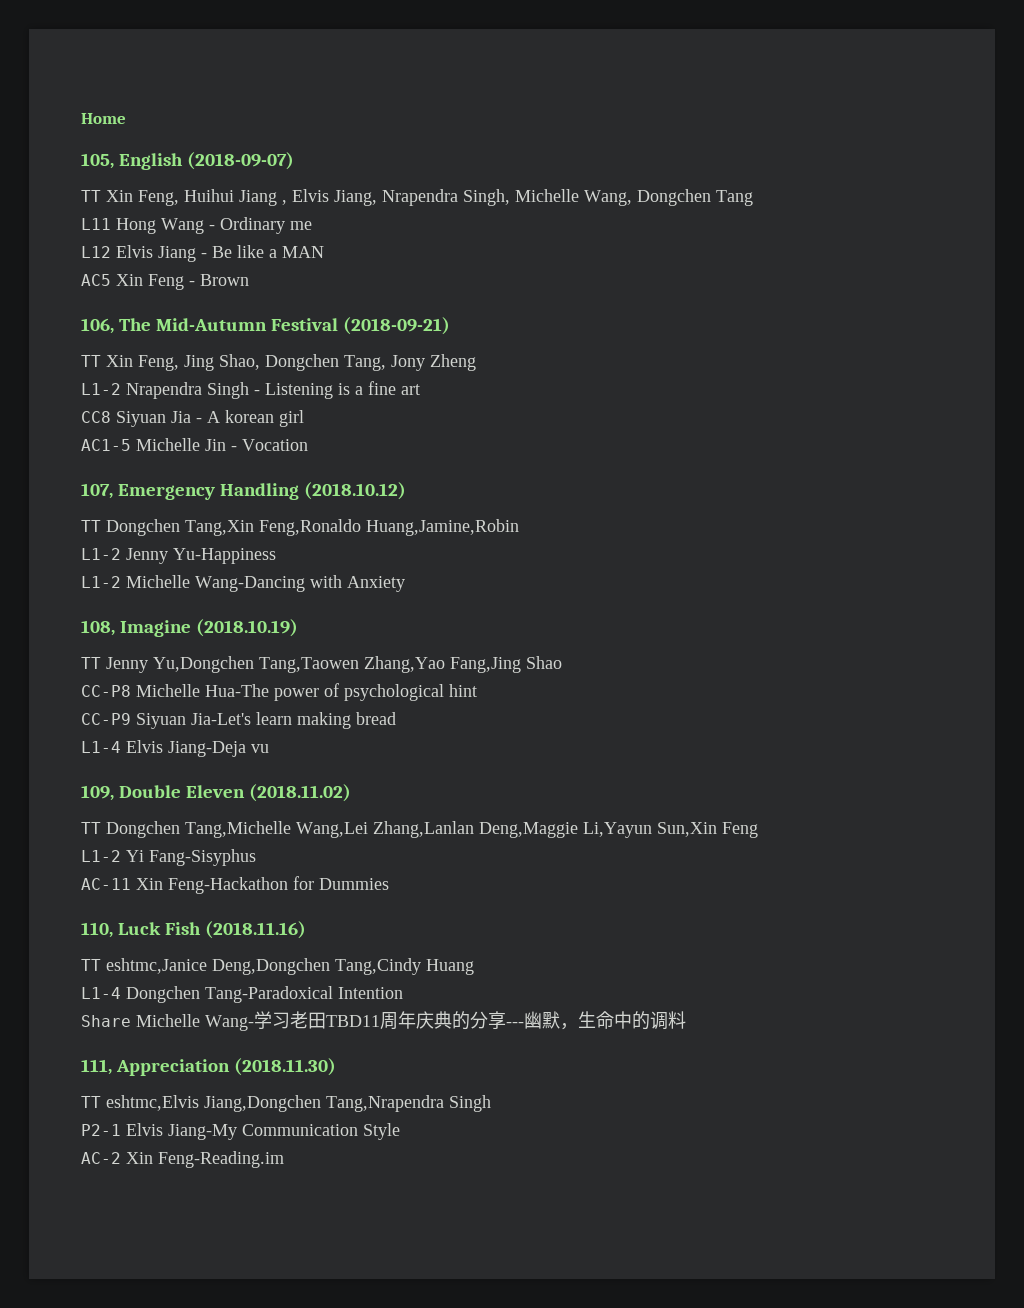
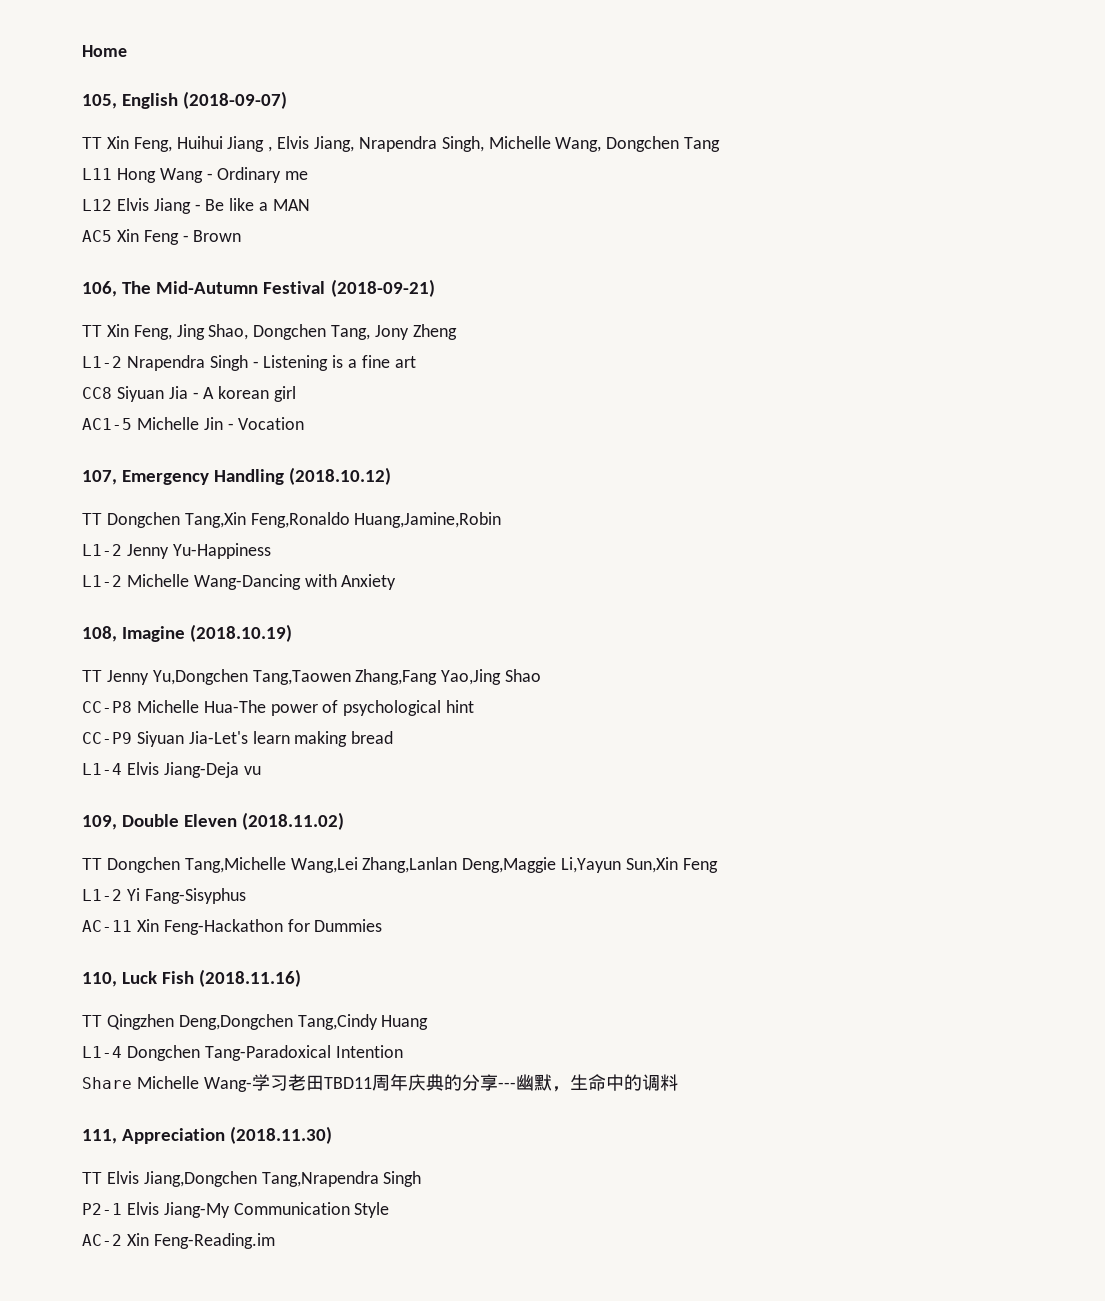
- TT Jenny Yu,Dongchen Tang,Taowen Zhang,Yao Fang,Jing Shao
+ TT Jenny Yu,Dongchen Tang,Taowen Zhang,Fang Yao,Jing Shao
- TT eshtmc,Janice Deng,Dongchen Tang,Cindy Huang
+ TT Qingzhen Deng,Dongchen Tang,Cindy Huang
- TT eshtmc,Elvis Jiang,Dongchen Tang,Nrapendra Singh
+ TT Elvis Jiang,Dongchen Tang,Nrapendra Singh

